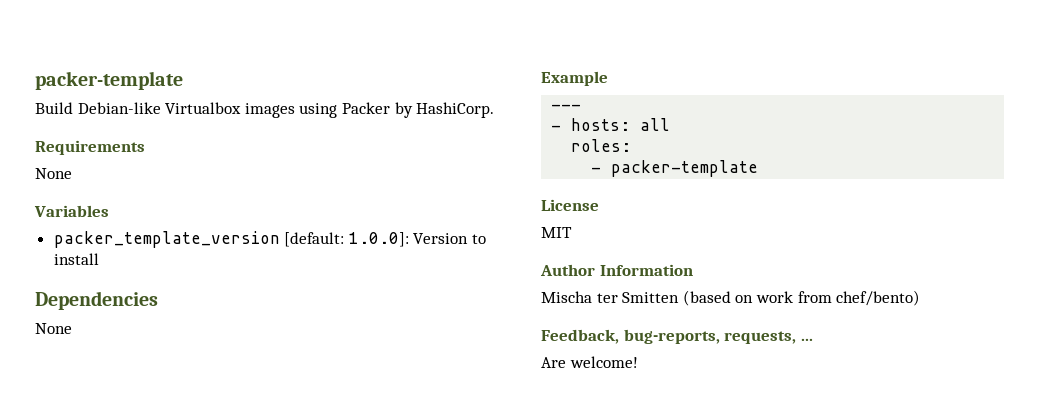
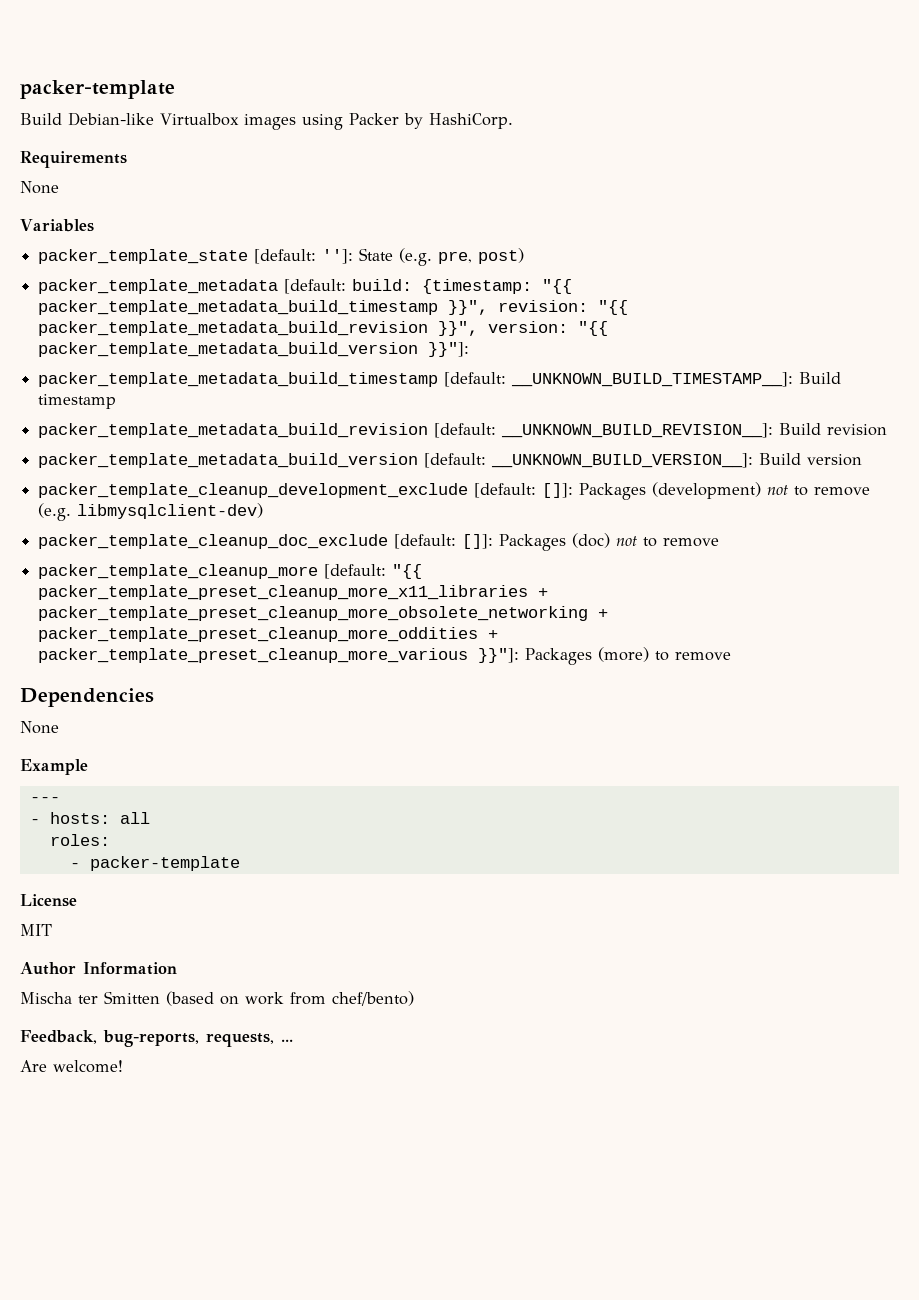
- packer_template_version [default: 1.0.0]: Version to install
+ packer_template_state [default: '']: State (e.g. pre, post)
+ packer_template_metadata [default: build: {timestamp: "{{ packer_template_metadata_build_timestamp }}", revision: "{{ packer_template_metadata_build_revision }}", version: "{{ packer_template_metadata_build_version }}"]:
+ packer_template_metadata_build_timestamp [default: __UNKNOWN_BUILD_TIMESTAMP__]: Build timestamp
+ packer_template_metadata_build_revision [default: __UNKNOWN_BUILD_REVISION__]: Build revision
+ packer_template_metadata_build_version [default: __UNKNOWN_BUILD_VERSION__]: Build version
+ packer_template_cleanup_development_exclude [default: []]: Packages (development) not to remove (e.g. libmysqlclient-dev)
+ packer_template_cleanup_doc_exclude [default: []]: Packages (doc) not to remove
+ packer_template_cleanup_more [default: "{{ packer_template_preset_cleanup_more_x11_libraries + packer_template_preset_cleanup_more_obsolete_networking + packer_template_preset_cleanup_more_oddities + packer_template_preset_cleanup_more_various }}"]: Packages (more) to remove

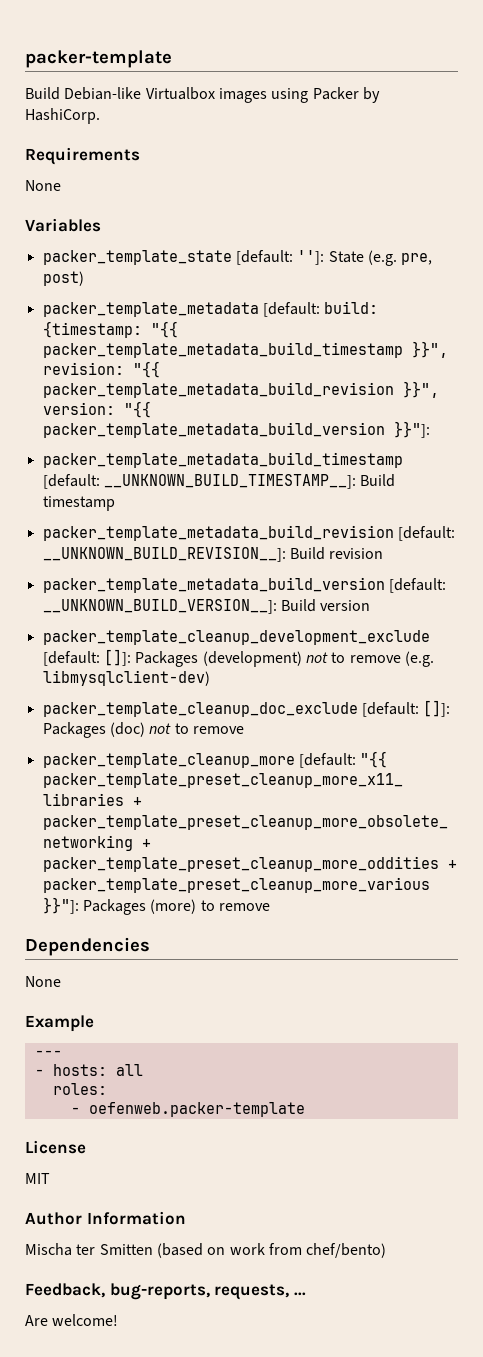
- - packer-template
+ - oefenweb.packer-template

